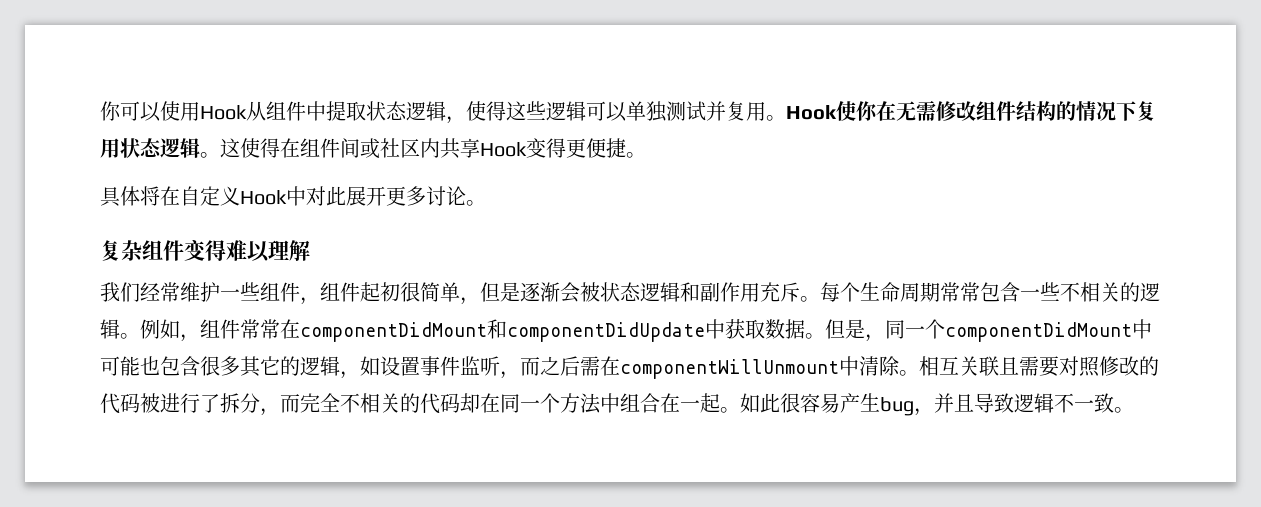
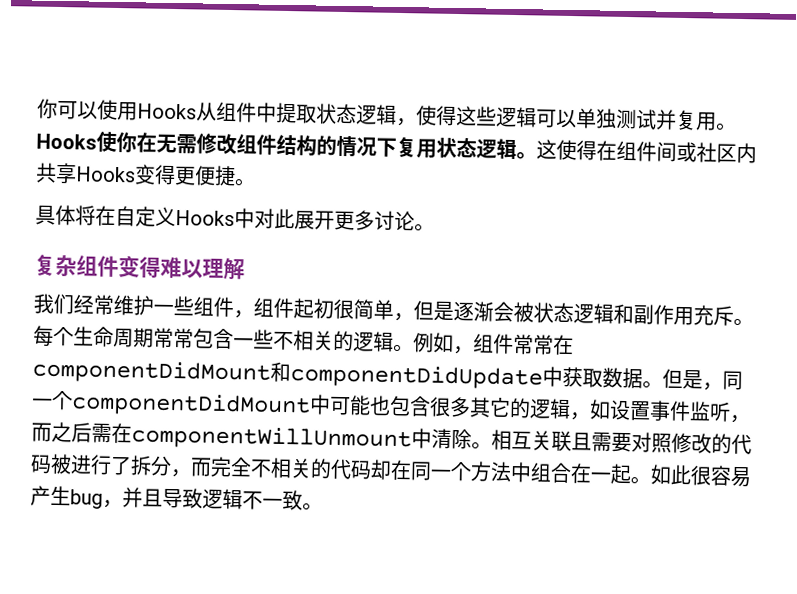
- 你可以使用Hook从组件中提取状态逻辑，使得这些逻辑可以单独测试并复用。
+ 你可以使用Hooks从组件中提取状态逻辑，使得这些逻辑可以单独测试并复用。
- Hook使你在无需修改组件结构的情况下复用状态逻辑。
+ Hooks使你在无需修改组件结构的情况下复用状态逻辑。
- 这使得在组件间或社区内共享Hook变得更便捷。
+ 这使得在组件间或社区内共享Hooks变得更便捷。
- 具体将在自定义Hook中对此展开更多讨论。
+ 具体将在自定义Hooks中对此展开更多讨论。

